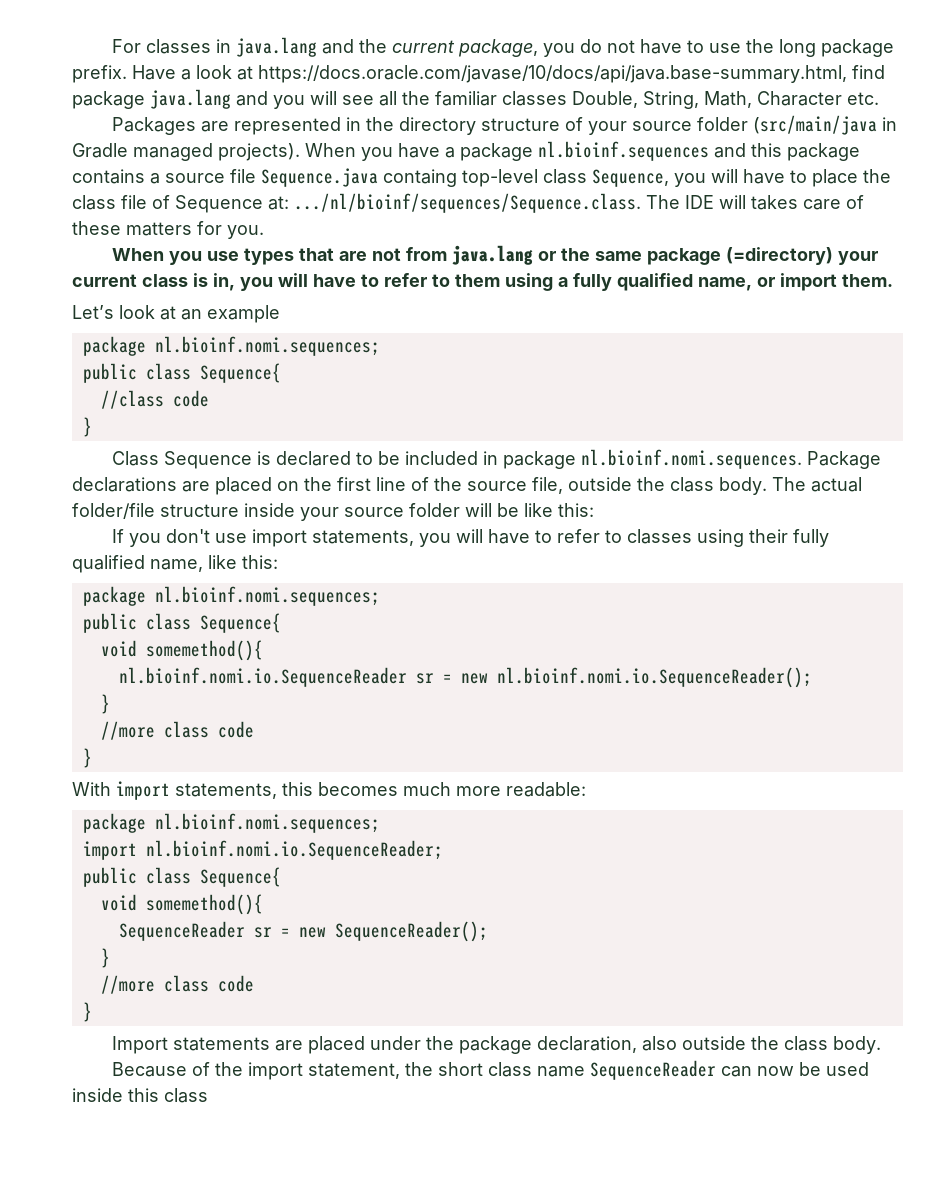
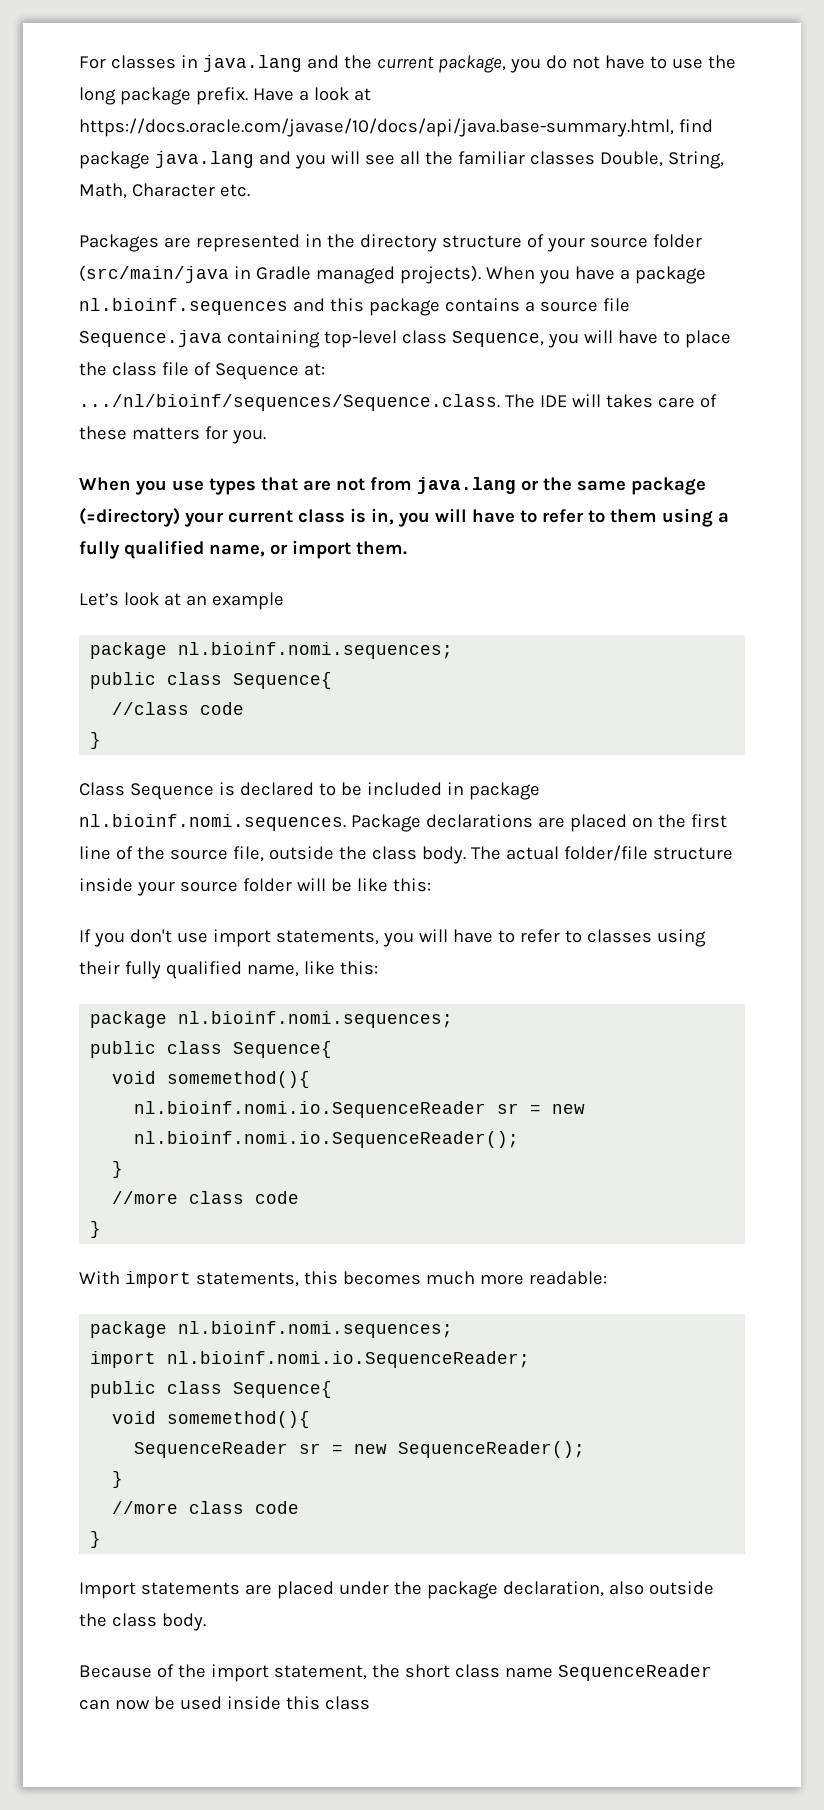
- When you have a package nl.bioinf.sequences and this package contains a source file Sequence.java containg top-level class Sequence, you will have to place the class file of Sequence at: .../nl/bioinf/sequences/Sequence.class. The IDE will takes care of these matters for you.
+ When you have a package nl.bioinf.sequences and this package contains a source file Sequence.java containing top-level class Sequence, you will have to place the class file of Sequence at: .../nl/bioinf/sequences/Sequence.class. The IDE will takes care of these matters for you.

